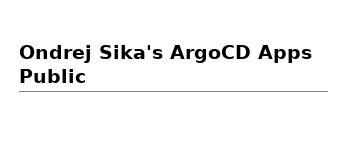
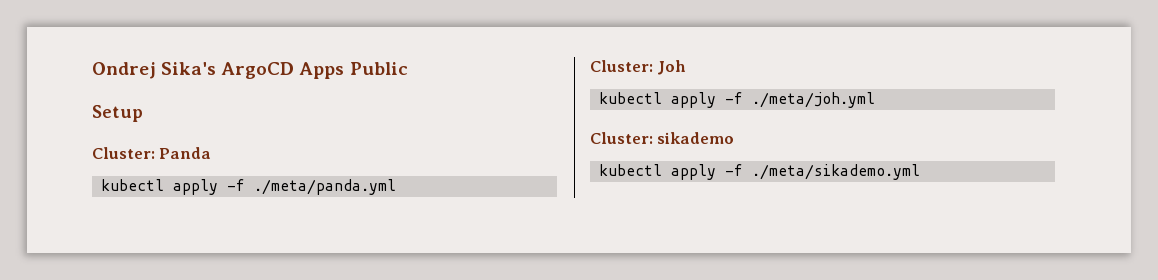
+ Setup
+ Cluster: Panda
+ kubectl apply -f ./meta/panda.yml
+ Cluster: Joh
+ kubectl apply -f ./meta/joh.yml
+ Cluster: sikademo
+ kubectl apply -f ./meta/sikademo.yml

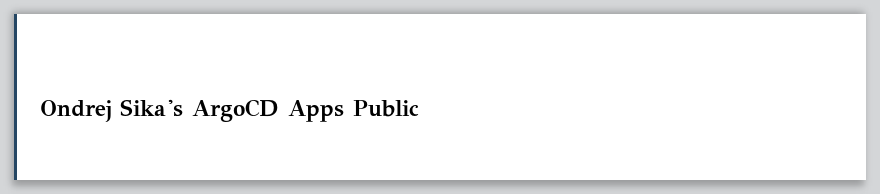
- Setup
- Cluster: Panda
- kubectl apply -f ./meta/panda.yml
- Cluster: Joh
- kubectl apply -f ./meta/joh.yml
- Cluster: sikademo
- kubectl apply -f ./meta/sikademo.yml

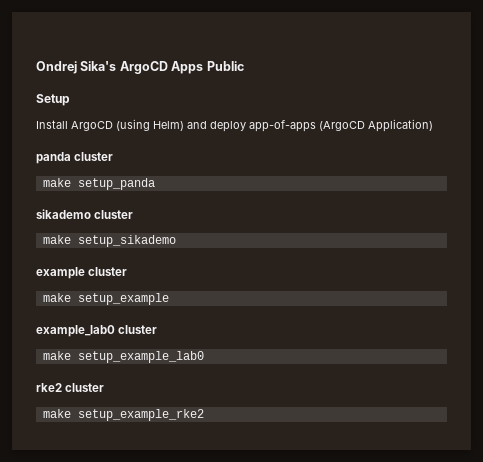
+ Setup
+ Install ArgoCD (using Helm) and deploy app-of-apps (ArgoCD Application)
+ panda cluster
+ make setup_panda
+ sikademo cluster
+ make setup_sikademo
+ example cluster
+ make setup_example
+ example_lab0 cluster
+ make setup_example_lab0
+ rke2 cluster
+ make setup_example_rke2

